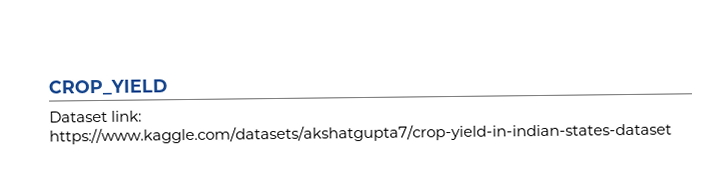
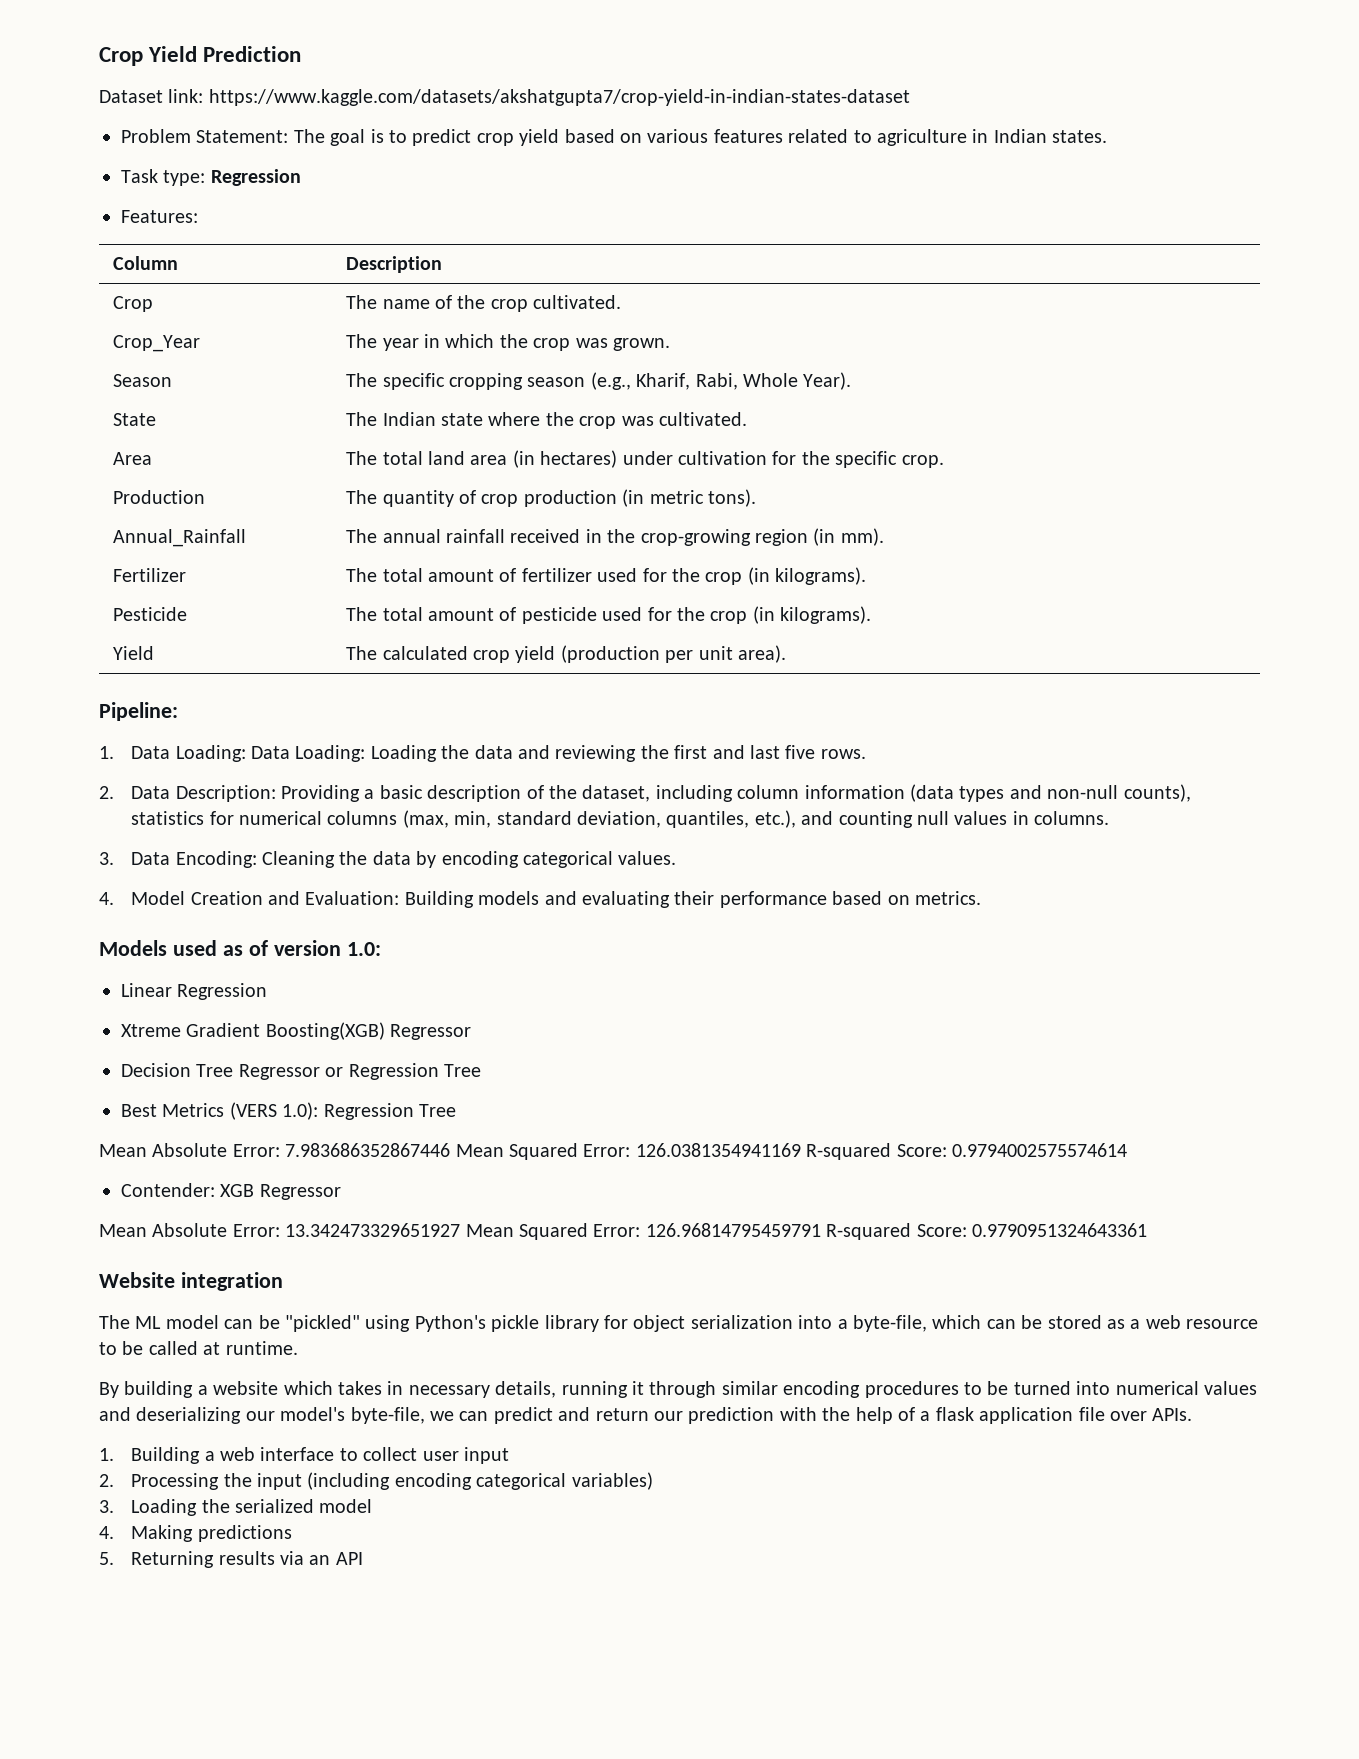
- CROP_YIELD
+ Crop Yield Prediction
+ Problem Statement: The goal is to predict crop yield based on various features related to agriculture in Indian states.
+ Task type: Regression
+ Features:
+ Column | Description
+ Crop | The name of the crop cultivated.
+ Crop_Year | The year in which the crop was grown.
+ Season | The specific cropping season (e.g., Kharif, Rabi, Whole Year).
+ State | The Indian state where the crop was cultivated.
+ Area | The total land area (in hectares) under cultivation for the specific crop.
+ Production | The quantity of crop production (in metric tons).
+ Annual_Rainfall | The annual rainfall received in the crop-growing region (in mm).
+ Fertilizer | The total amount of fertilizer used for the crop (in kilograms).
+ Pesticide | The total amount of pesticide used for the crop (in kilograms).
+ Yield | The calculated crop yield (production per unit area).
+ Pipeline:
+ 1. Data Loading: Data Loading: Loading the data and reviewing the first and last five rows.
+ 2. Data Description: Providing a basic description of the dataset, including column information (data types and non-null counts), statistics for numerical columns (max, min, standard deviation, quantiles, etc.), and counting null values in columns.
+ 3. Data Encoding: Cleaning the data by encoding categorical values.
+ 4. Model Creation and Evaluation: Building models and evaluating their performance based on metrics.
+ Models used as of version 1.0:
+ Linear Regression
+ Xtreme Gradient Boosting(XGB) Regressor
+ Decision Tree Regressor or Regression Tree
+ Best Metrics (VERS 1.0): Regression Tree
+ Mean Absolute Error: 7.983686352867446 Mean Squared Error: 126.0381354941169 R-squared Score: 0.9794002575574614
+ Contender: XGB Regressor
+ Mean Absolute Error: 13.342473329651927 Mean Squared Error: 126.96814795459791 R-squared Score: 0.9790951324643361
+ Website integration
+ The ML model can be "pickled" using Python's pickle library for object serialization into a byte-file, which can be stored as a web resource to be called at runtime.
+ By building a website which takes in necessary details, running it through similar encoding procedures to be turned into numerical values and deserializing our model's byte-file, we can predict and return our prediction with the help of a flask application file over APIs.
+ 1. Building a web interface to collect user input
+ 2. Processing the input (including encoding categorical variables)
+ 3. Loading the serialized model
+ 4. Making predictions
+ 5. Returning results via an API

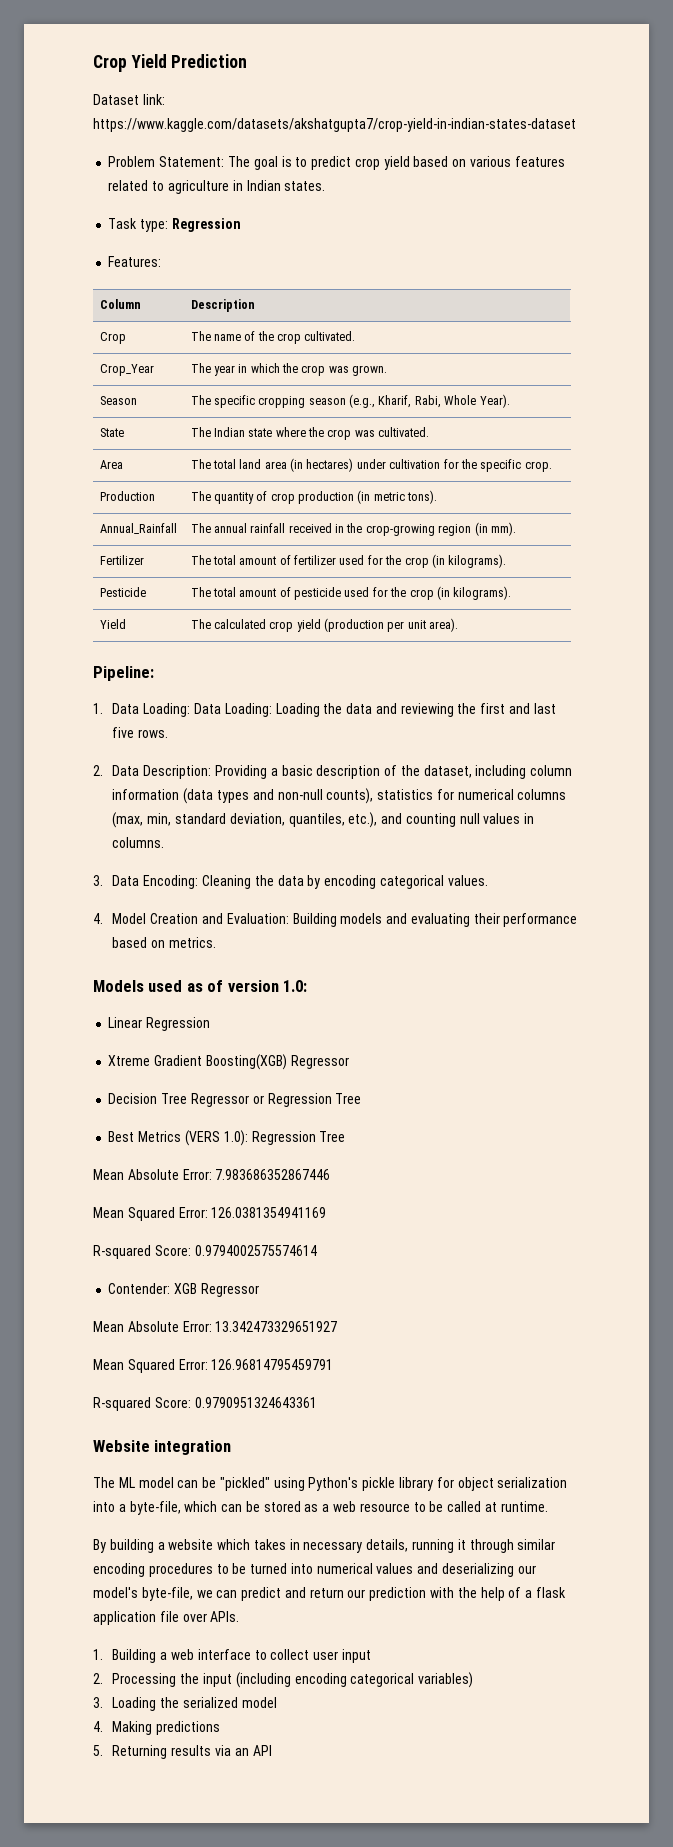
- Mean Absolute Error: 7.983686352867446 Mean Squared Error: 126.0381354941169 R-squared Score: 0.9794002575574614
+ Mean Absolute Error: 7.983686352867446
+ Mean Squared Error: 126.0381354941169
+ R-squared Score: 0.9794002575574614
- Mean Absolute Error: 13.342473329651927 Mean Squared Error: 126.96814795459791 R-squared Score: 0.9790951324643361
+ Mean Absolute Error: 13.342473329651927
+ Mean Squared Error: 126.96814795459791
+ R-squared Score: 0.9790951324643361

